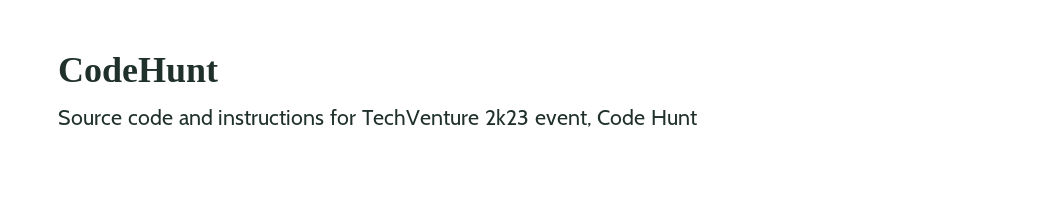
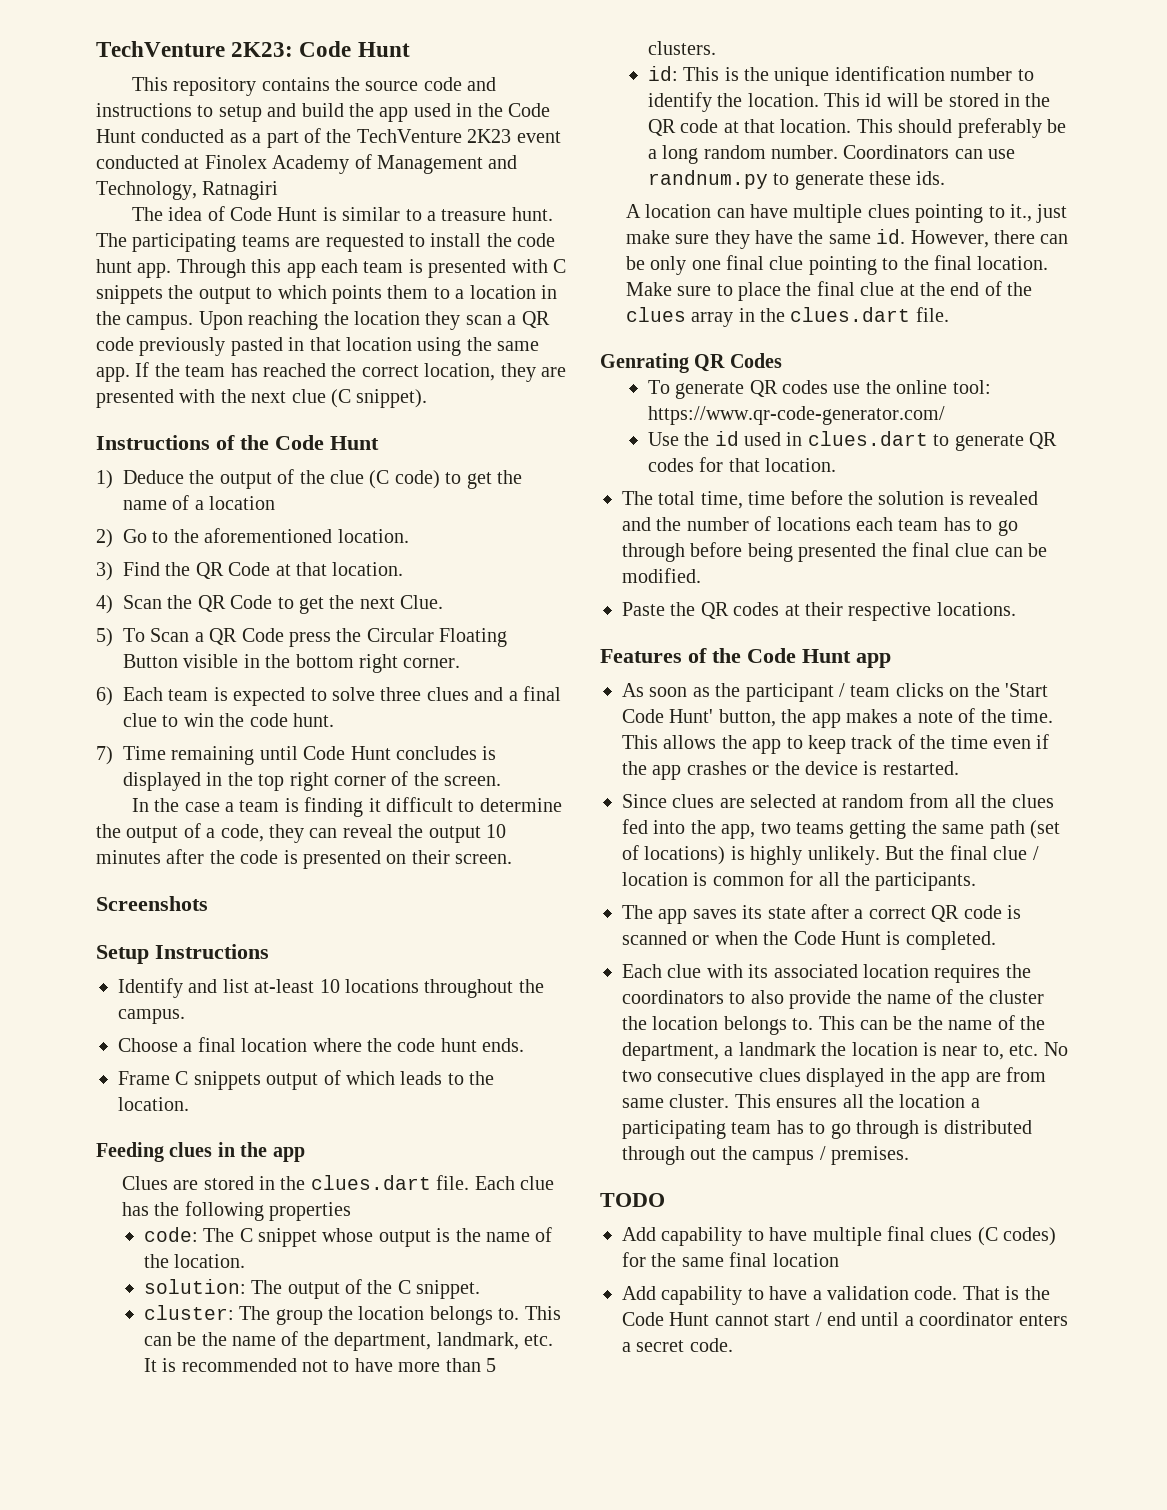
- CodeHunt
- Source code and instructions for TechVenture 2k23 event, Code Hunt
+ TechVenture 2K23: Code Hunt
+ This repository contains the source code and instructions to setup and build the app used in the Code Hunt conducted as a part of the TechVenture 2K23 event conducted at Finolex Academy of Management and Technology, Ratnagiri
+ The idea of Code Hunt is similar to a treasure hunt. The participating teams are requested to install the code hunt app. Through this app each team is presented with C snippets the output to which points them to a location in the campus. Upon reaching the location they scan a QR code previously pasted in that location using the same app. If the team has reached the correct location, they are presented with the next clue (C snippet).
+ Instructions of the Code Hunt
+ 1) Deduce the output of the clue (C code) to get the name of a location
+ 2) Go to the aforementioned location.
+ 3) Find the QR Code at that location.
+ 4) Scan the QR Code to get the next Clue.
+ 5) To Scan a QR Code press the Circular Floating Button visible in the bottom right corner.
+ 6) Each team is expected to solve three clues and a final clue to win the code hunt.
+ 7) Time remaining until Code Hunt concludes is displayed in the top right corner of the screen.
+ In the case a team is finding it difficult to determine the output of a code, they can reveal the output 10 minutes after the code is presented on their screen.
+ Screenshots
+ Setup Instructions
+ Identify and list at-least 10 locations throughout the campus.
+ Choose a final location where the code hunt ends.
+ Frame C snippets output of which leads to the location.
+ Feeding clues in the app
+ Clues are stored in the clues.dart file. Each clue has the following properties
+ code: The C snippet whose output is the name of the location.
+ solution: The output of the C snippet.
+ cluster: The group the location belongs to. This can be the name of the department, landmark, etc. It is recommended not to have more than 5 clusters.
+ id: This is the unique identification number to identify the location. This id will be stored in the QR code at that location. This should preferably be a long random number. Coordinators can use randnum.py to generate these ids.
+ A location can have multiple clues pointing to it., just make sure they have the same id. However, there can be only one final clue pointing to the final location. Make sure to place the final clue at the end of the clues array in the clues.dart file.
+ Genrating QR Codes
+ To generate QR codes use the online tool: https://www.qr-code-generator.com/
+ Use the id used in clues.dart to generate QR codes for that location.
+ The total time, time before the solution is revealed and the number of locations each team has to go through before being presented the final clue can be modified.
+ Paste the QR codes at their respective locations.
+ Features of the Code Hunt app
+ As soon as the participant / team clicks on the 'Start Code Hunt' button, the app makes a note of the time. This allows the app to keep track of the time even if the app crashes or the device is restarted.
+ Since clues are selected at random from all the clues fed into the app, two teams getting the same path (set of locations) is highly unlikely. But the final clue / location is common for all the participants.
+ The app saves its state after a correct QR code is scanned or when the Code Hunt is completed.
+ Each clue with its associated location requires the coordinators to also provide the name of the cluster the location belongs to. This can be the name of the department, a landmark the location is near to, etc. No two consecutive clues displayed in the app are from same cluster. This ensures all the location a participating team has to go through is distributed through out the campus / premises.
+ TODO
+ Add capability to have multiple final clues (C codes) for the same final location
+ Add capability to have a validation code. That is the Code Hunt cannot start / end until a coordinator enters a secret code.

